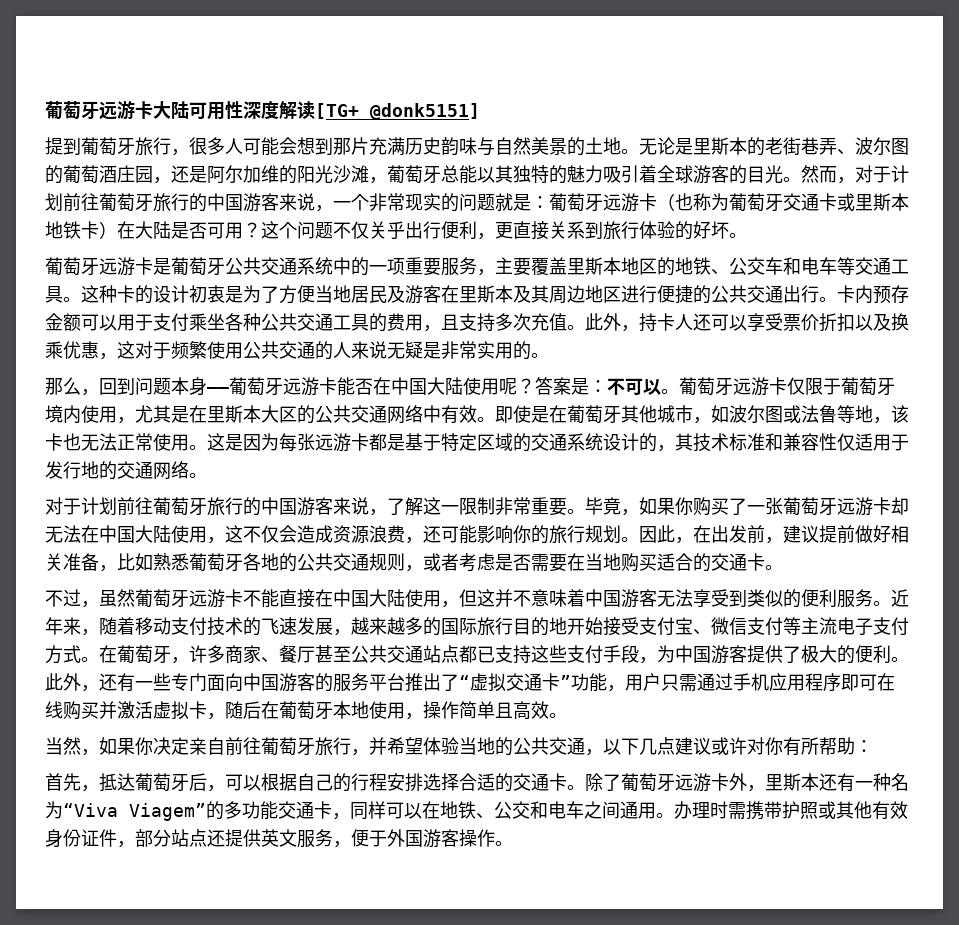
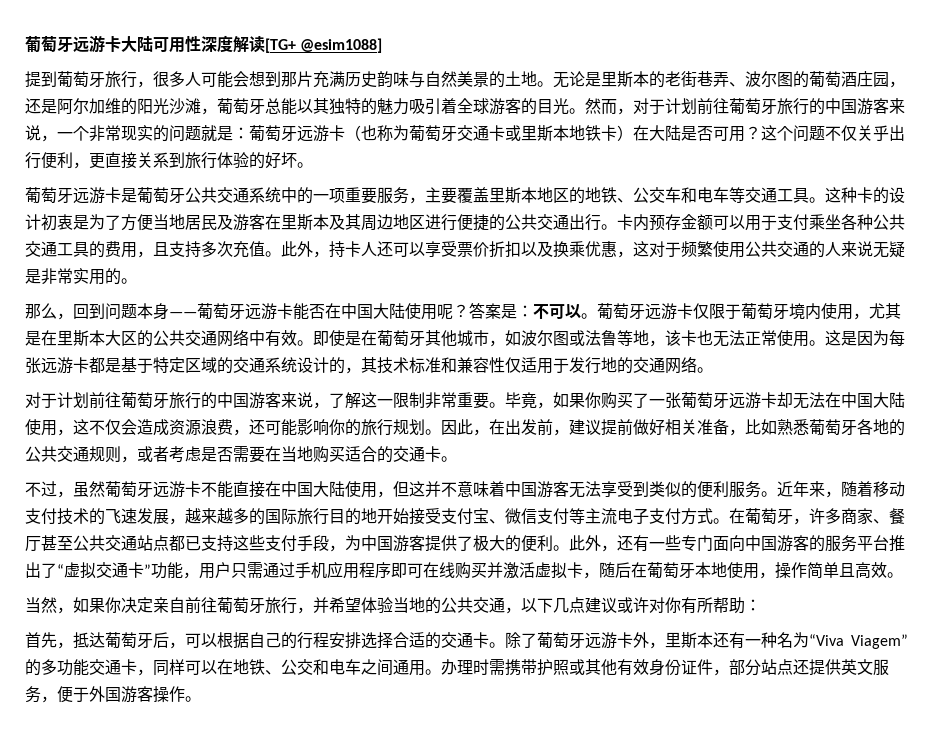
- 葡萄牙远游卡大陆可用性深度解读[TG+ @donk5151]
+ 葡萄牙远游卡大陆可用性深度解读[TG+ @esim1088]

